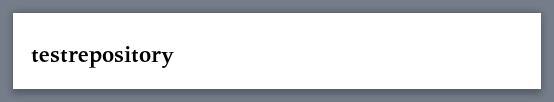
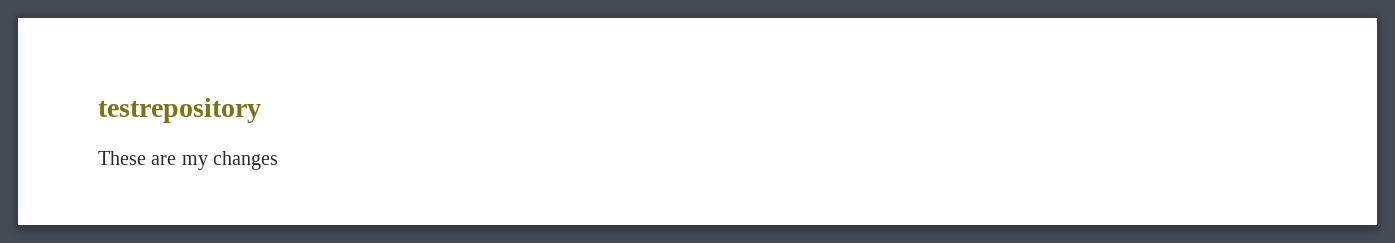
+ These are my changes

